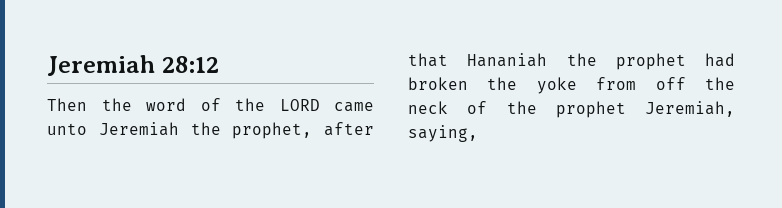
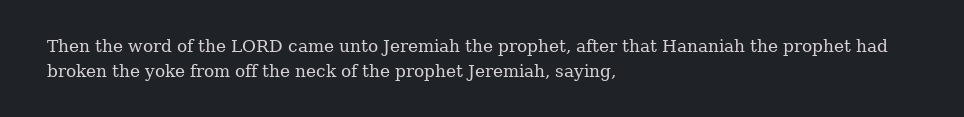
- Jeremiah 28:12

